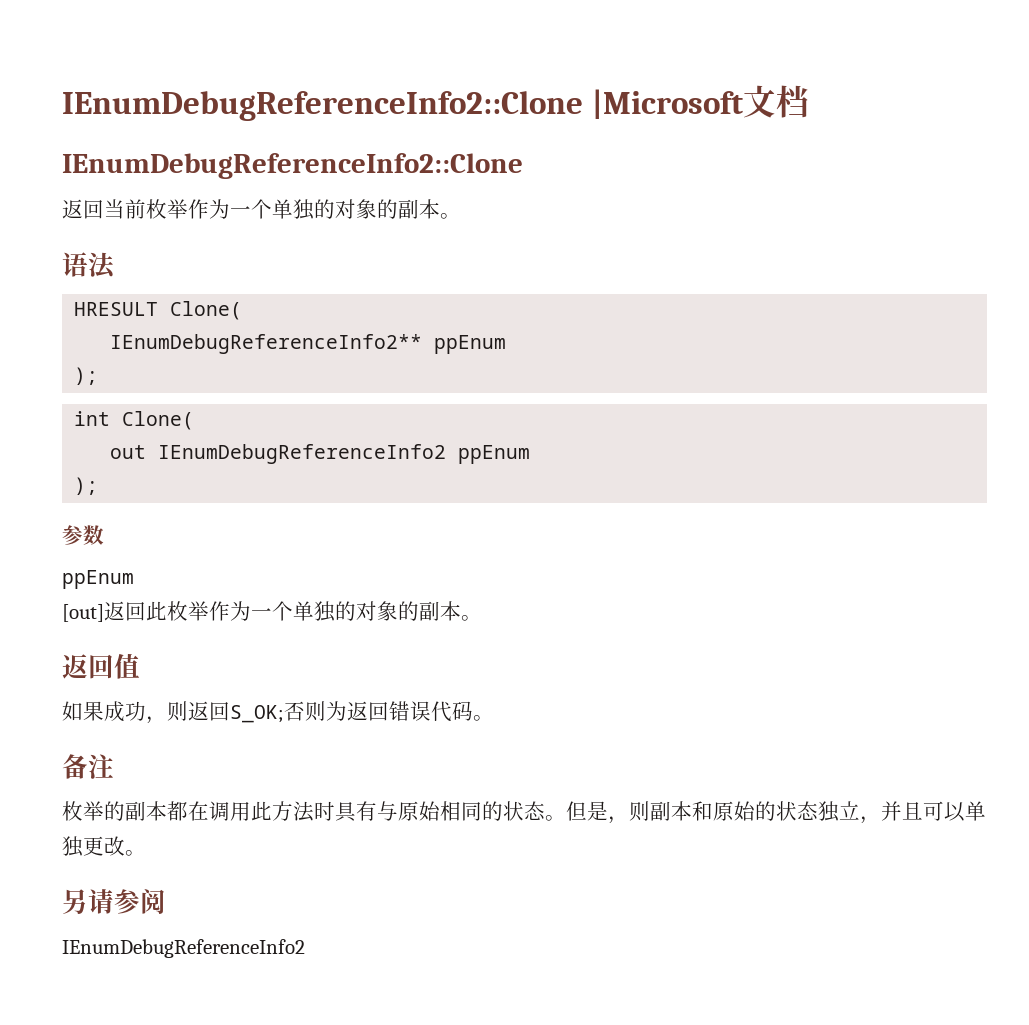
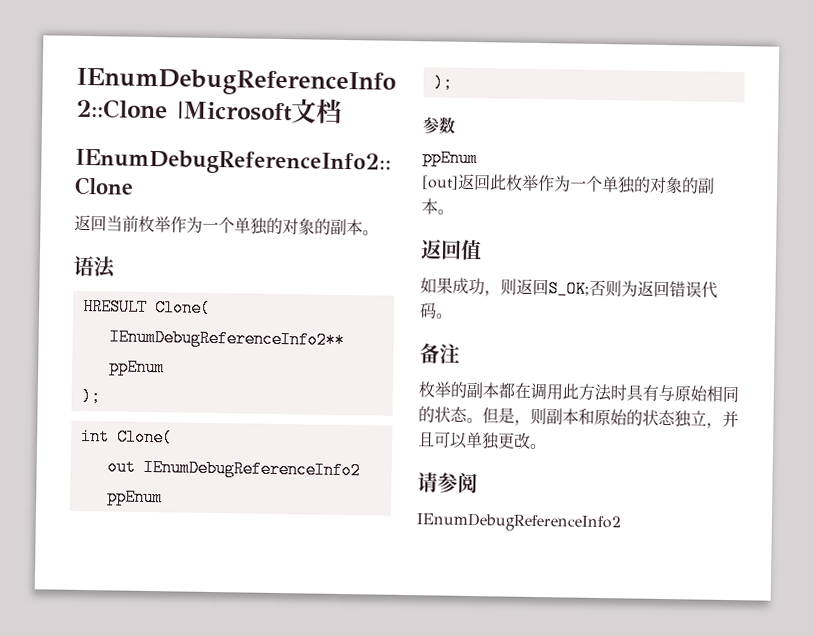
- 另请参阅
+ 请参阅

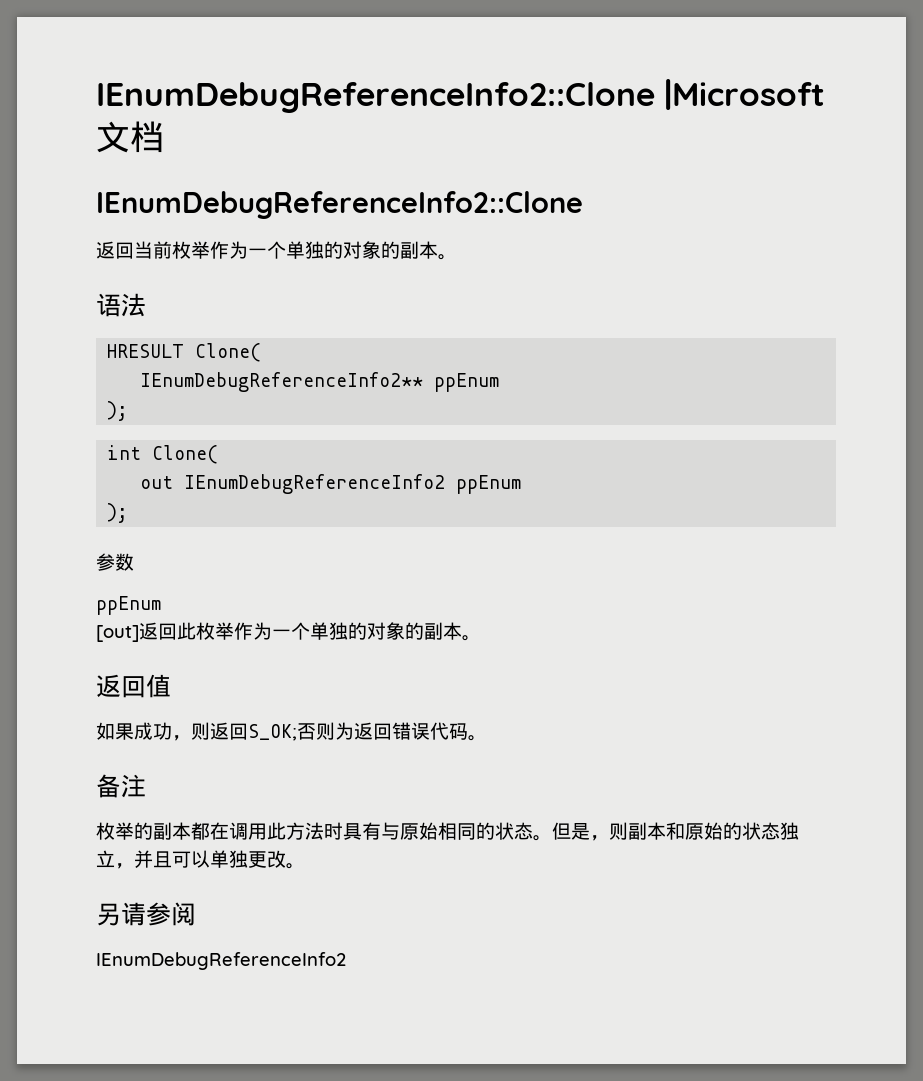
- 请参阅
+ 另请参阅

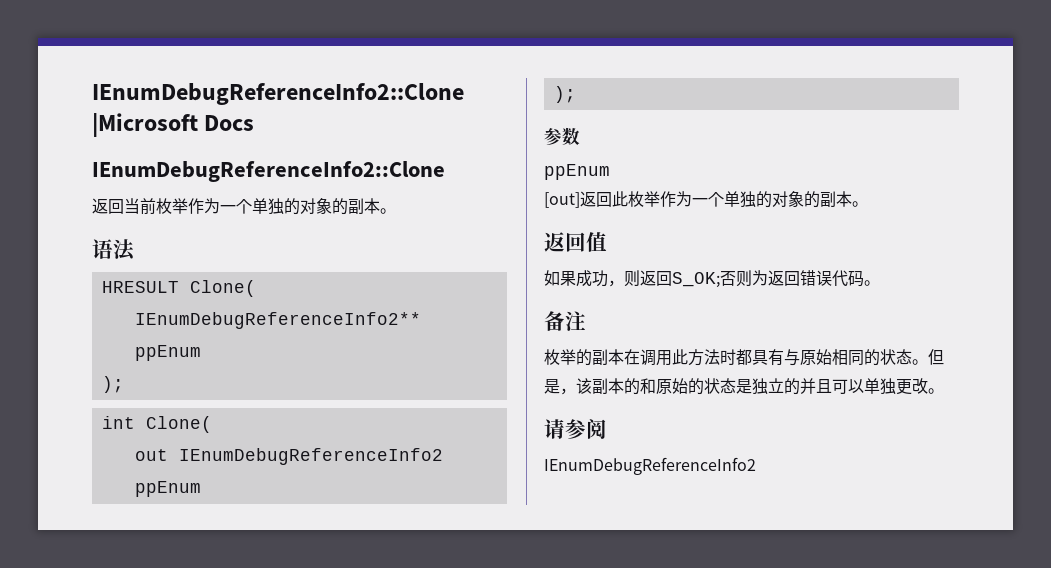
- IEnumDebugReferenceInfo2::Clone |Microsoft文档
+ IEnumDebugReferenceInfo2::Clone |Microsoft Docs
- 枚举的副本都在调用此方法时具有与原始相同的状态。
+ 枚举的副本在调用此方法时都具有与原始相同的状态。
- 但是，则副本和原始的状态独立，并且可以单独更改。
+ 但是，该副本的和原始的状态是独立的并且可以单独更改。
- 另请参阅
+ 请参阅

